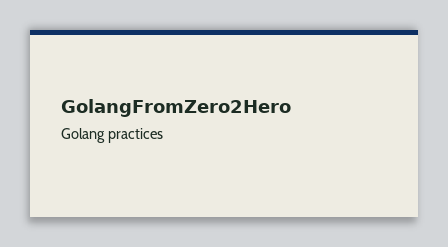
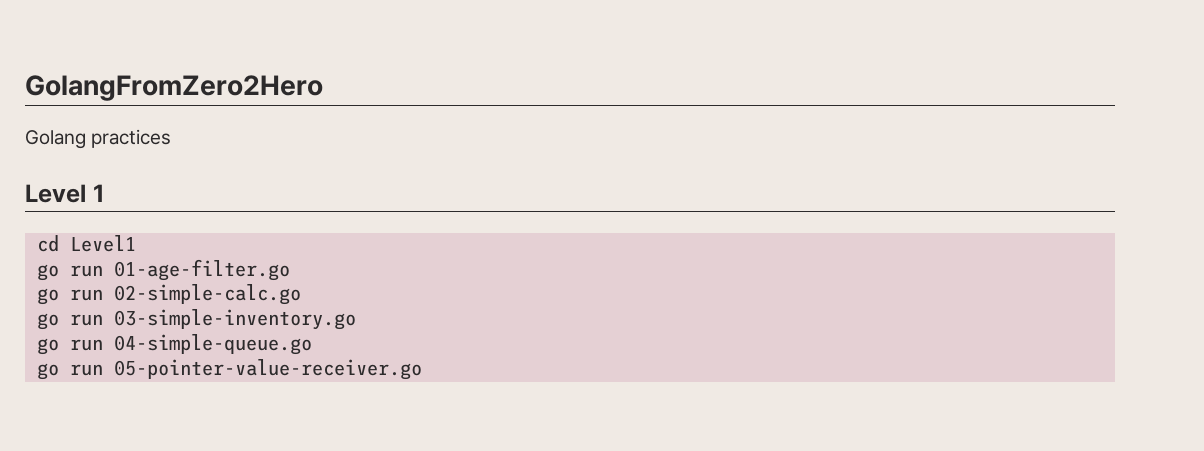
+ Level 1
+ cd Level1
+ go run 01-age-filter.go
+ go run 02-simple-calc.go
+ go run 03-simple-inventory.go
+ go run 04-simple-queue.go
+ go run 05-pointer-value-receiver.go

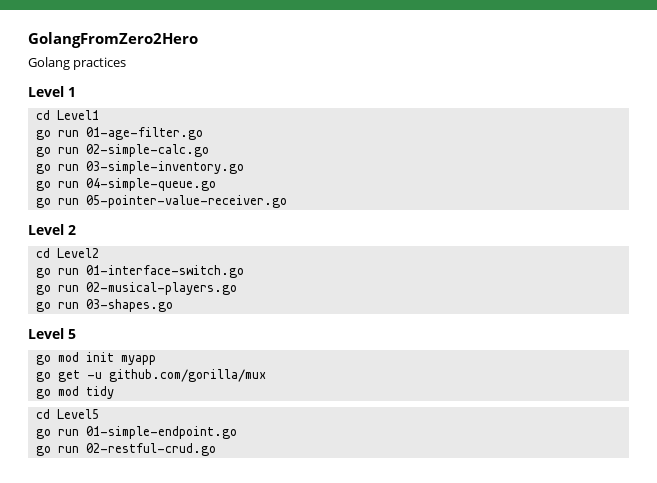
+ Level 2
+ cd Level2
+ go run 01-interface-switch.go
+ go run 02-musical-players.go
+ go run 03-shapes.go
+ Level 5
+ go mod init myapp
+ go get -u github.com/gorilla/mux
+ go mod tidy
+ cd Level5
+ go run 01-simple-endpoint.go
+ go run 02-restful-crud.go

